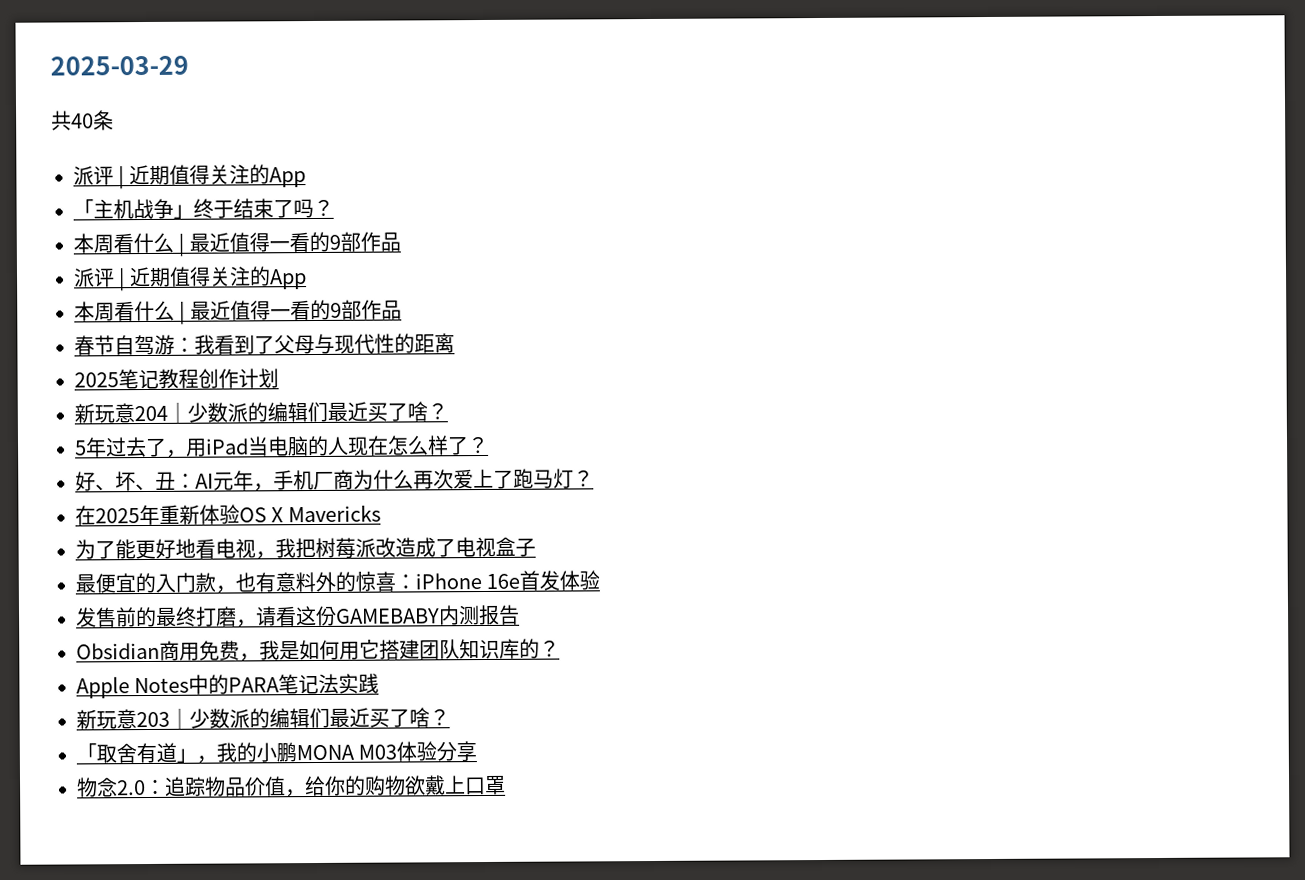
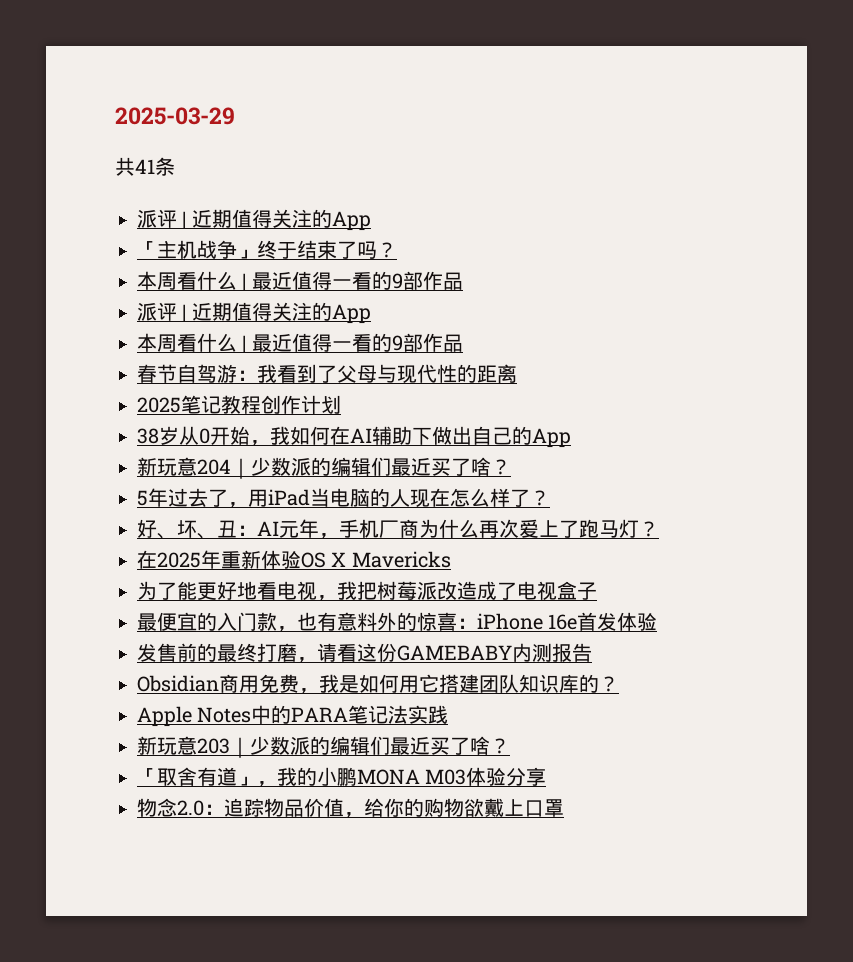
- 共40条
+ 共41条
+ 38岁从0开始，我如何在AI辅助下做出自己的App

